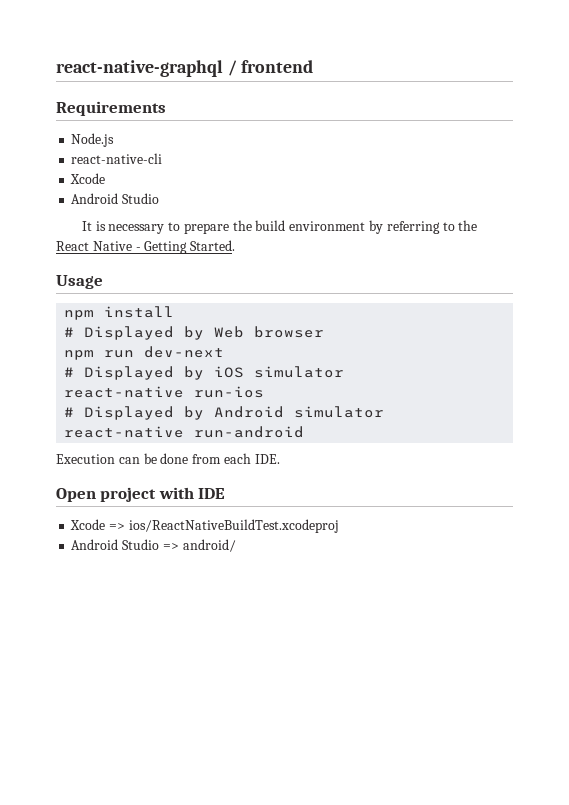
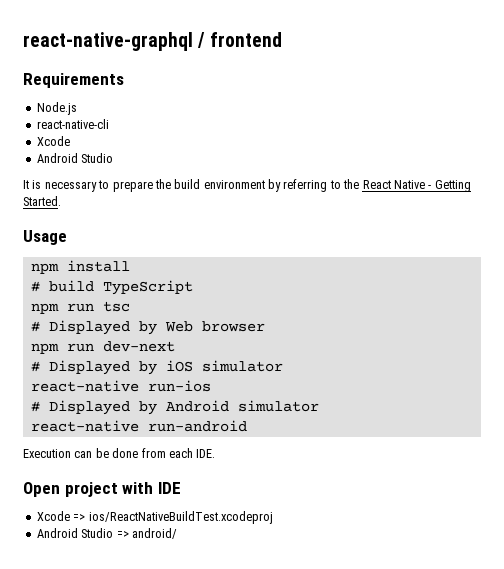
+ # build TypeScript
+ npm run tsc

